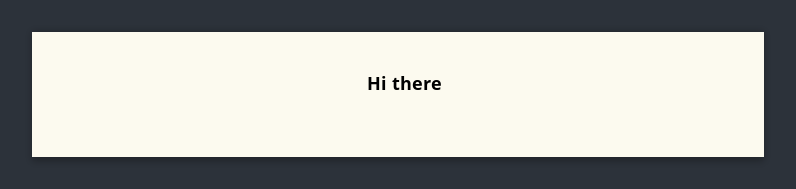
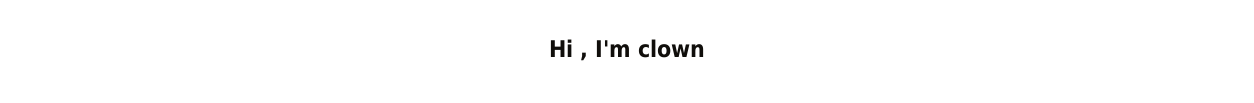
- Hi there
+ Hi , I'm clown

